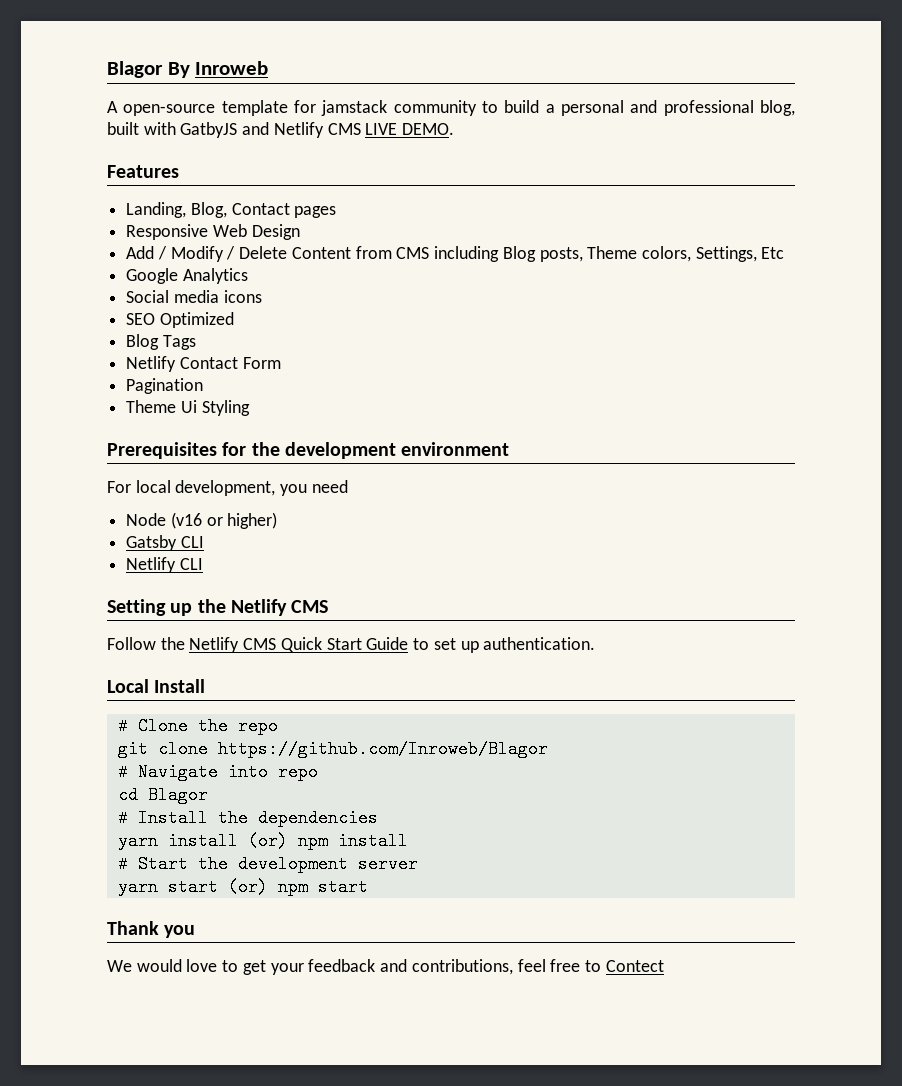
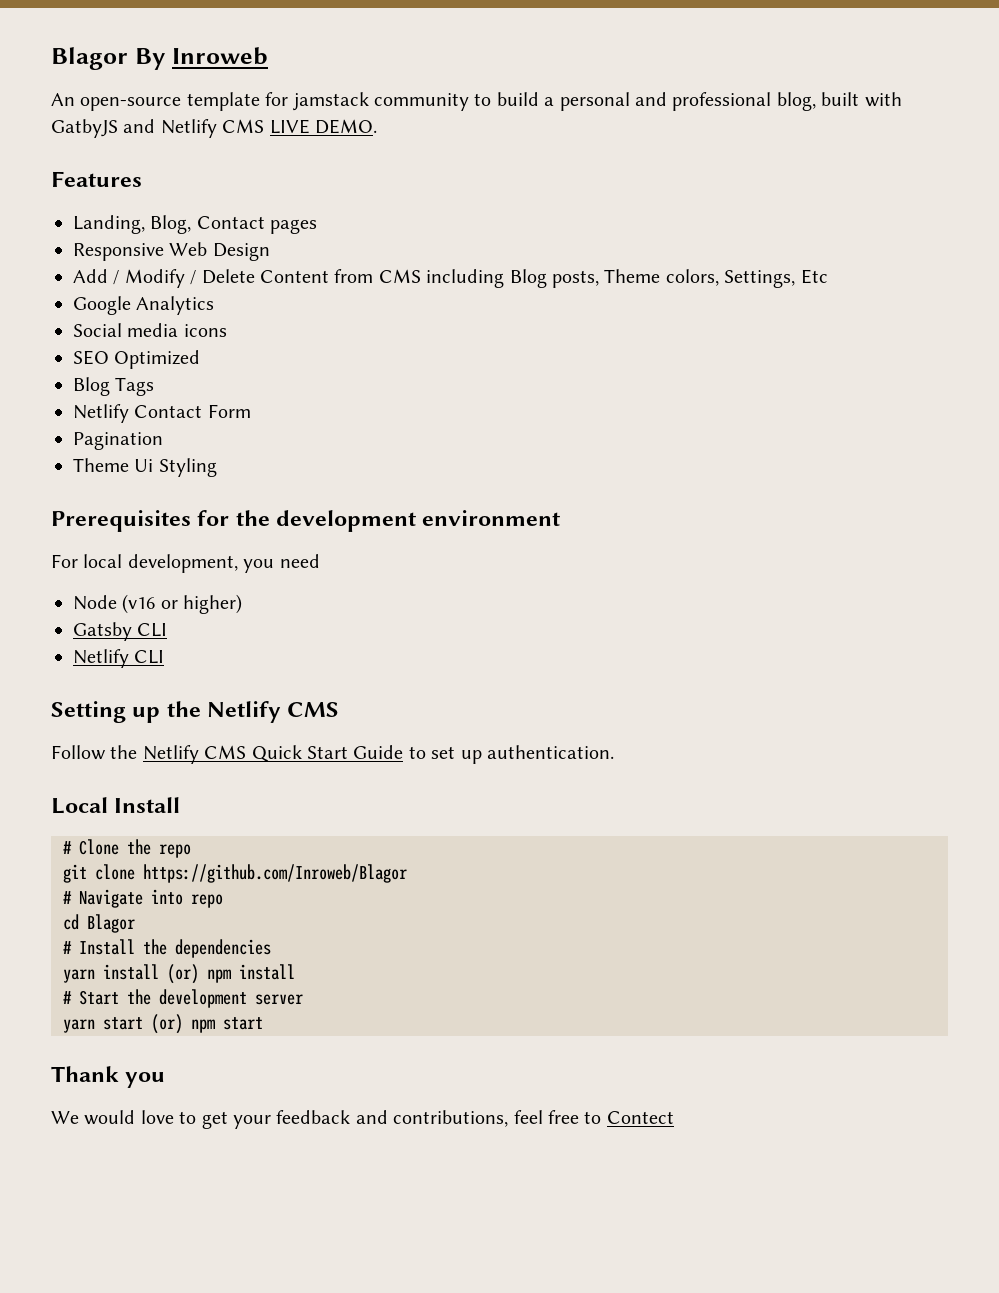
- A open-source template for jamstack community to build a personal and professional blog, built with GatbyJS and Netlify CMS LIVE DEMO.
+ An open-source template for jamstack community to build a personal and professional blog, built with GatbyJS and Netlify CMS LIVE DEMO.

